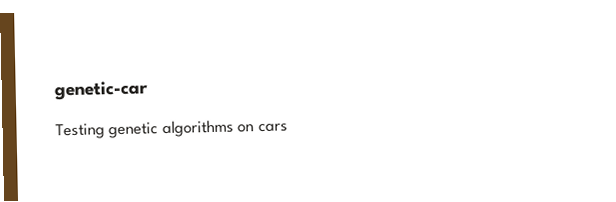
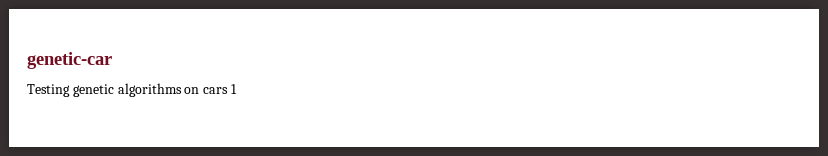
- Testing genetic algorithms on cars
+ Testing genetic algorithms on cars 1

